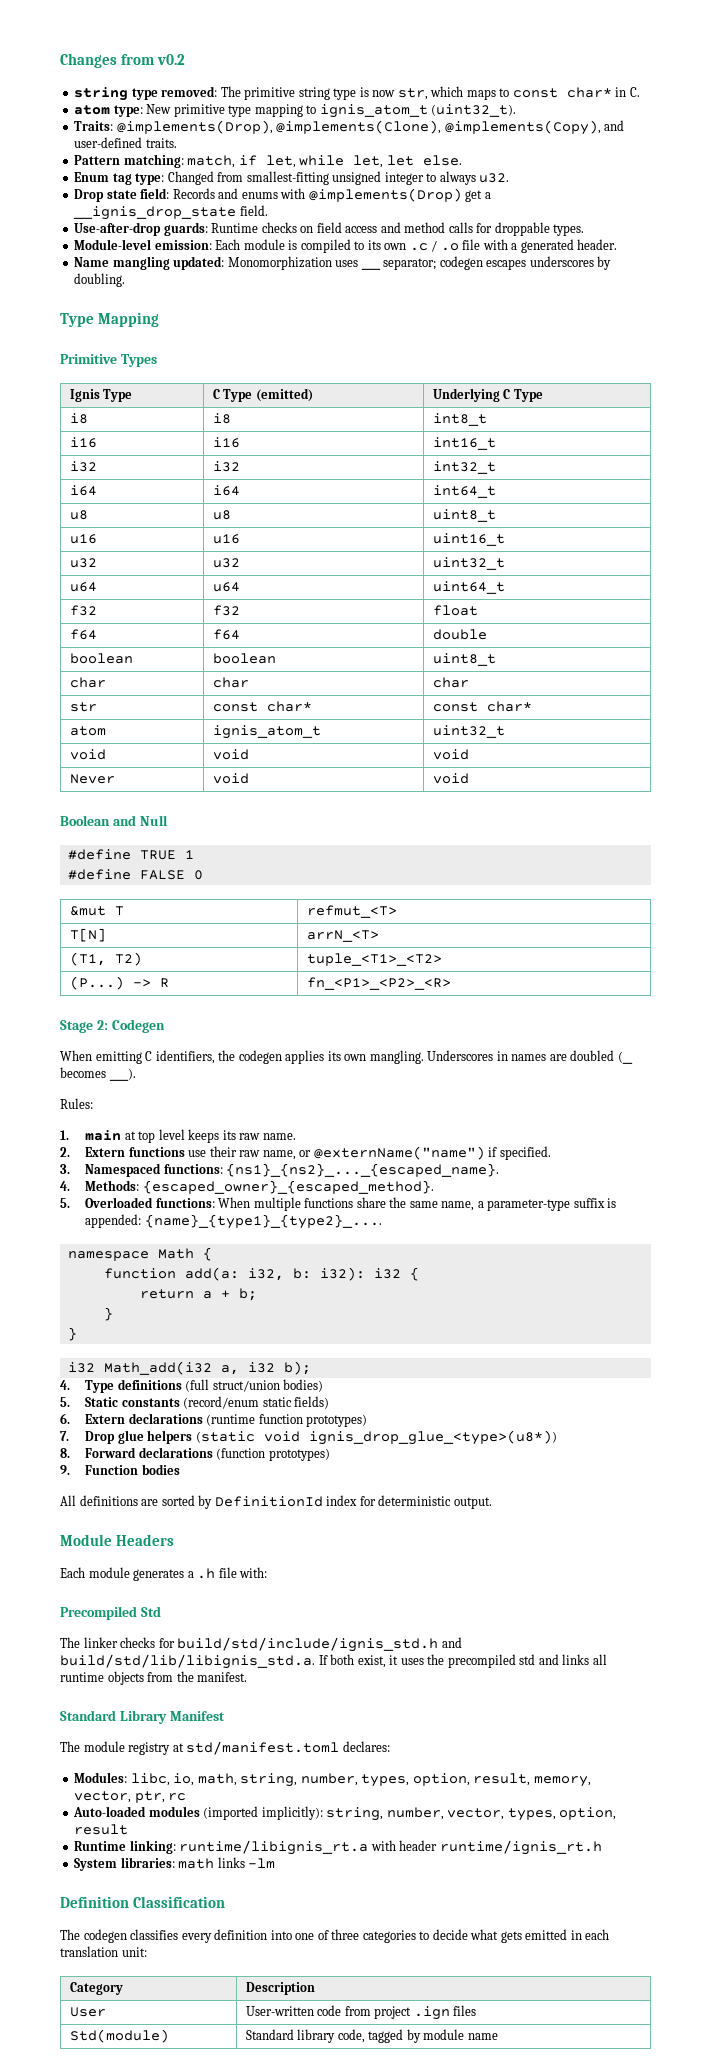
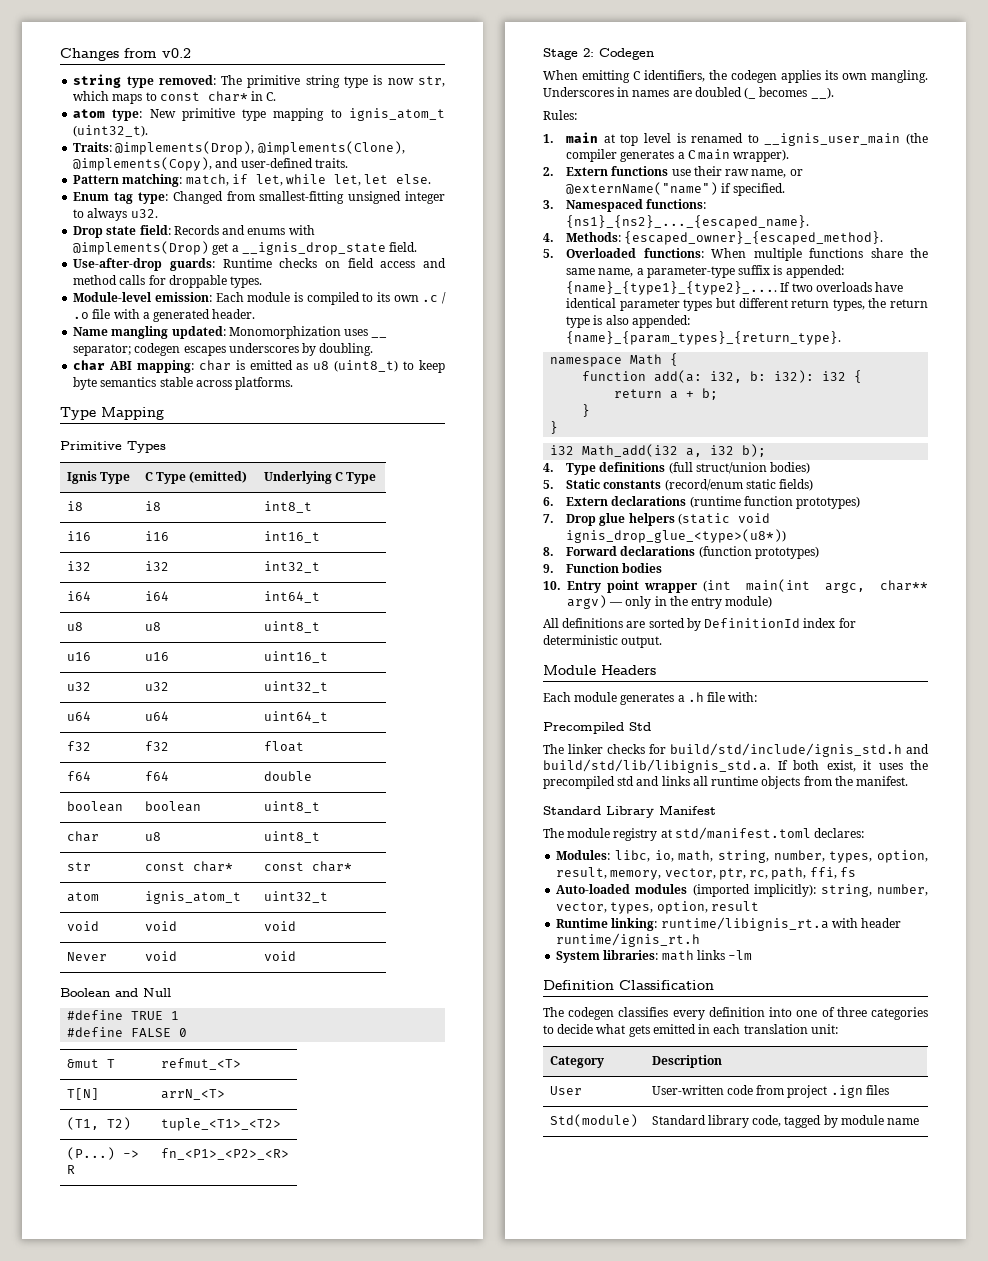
+ char ABI mapping: char is emitted as u8 (uint8_t) to keep byte semantics stable across platforms.
- char | char | char
+ char | u8 | uint8_t
- 1. main at top level keeps its raw name.
+ 1. main at top level is renamed to __ignis_user_main (the compiler generates a C main wrapper).
+ If two overloads have identical parameter types but different return types, the return type is also appended: {name}_{param_types}_{return_type}.
+ 10. Entry point wrapper (int main(int argc, char** argv) — only in the entry module)
- Modules: libc, io, math, string, number, types, option, result, memory, vector, ptr, rc
+ Modules: libc, io, math, string, number, types, option, result, memory, vector, ptr, rc, path, ffi, fs

